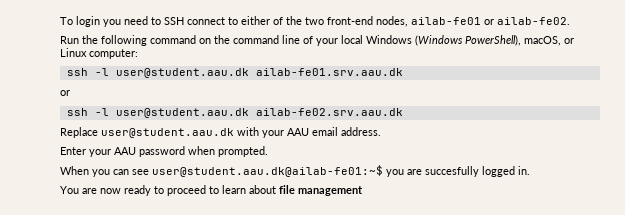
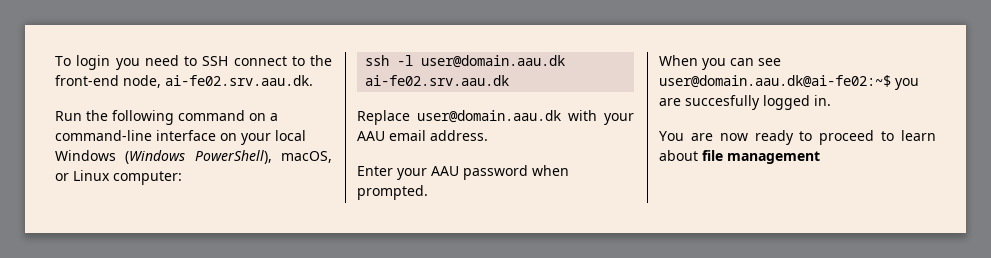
- To login you need to SSH connect to either of the two front-end nodes, ailab-fe01 or ailab-fe02.
+ To login you need to SSH connect to the front-end node, ai-fe02.srv.aau.dk.
- Run the following command on the command line of your local Windows (Windows PowerShell), macOS, or Linux computer:
+ Run the following command on a command-line interface on your local Windows (Windows PowerShell), macOS, or Linux computer:
- ssh -l user@student.aau.dk ailab-fe01.srv.aau.dk
- or
- ssh -l user@student.aau.dk ailab-fe02.srv.aau.dk
+ ssh -l user@domain.aau.dk ai-fe02.srv.aau.dk
- Replace user@student.aau.dk with your AAU email address.
+ Replace user@domain.aau.dk with your AAU email address.
- When you can see user@student.aau.dk@ailab-fe01:~$ you are succesfully logged in.
+ When you can see user@domain.aau.dk@ai-fe02:~$ you are succesfully logged in.

